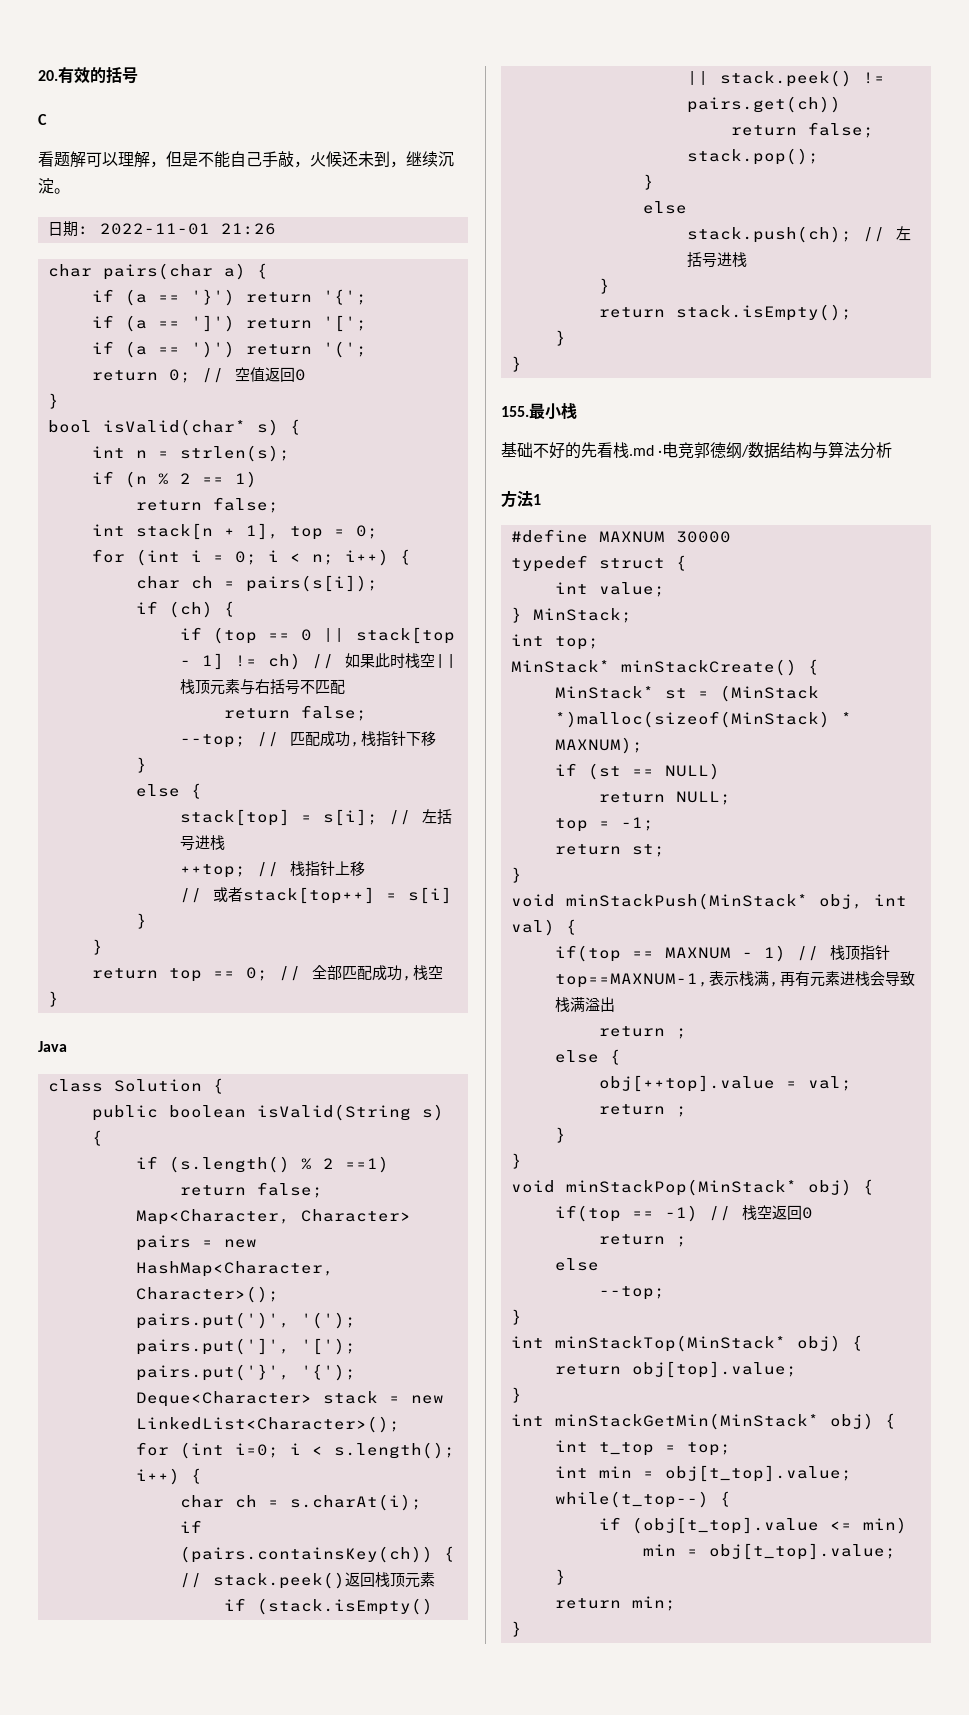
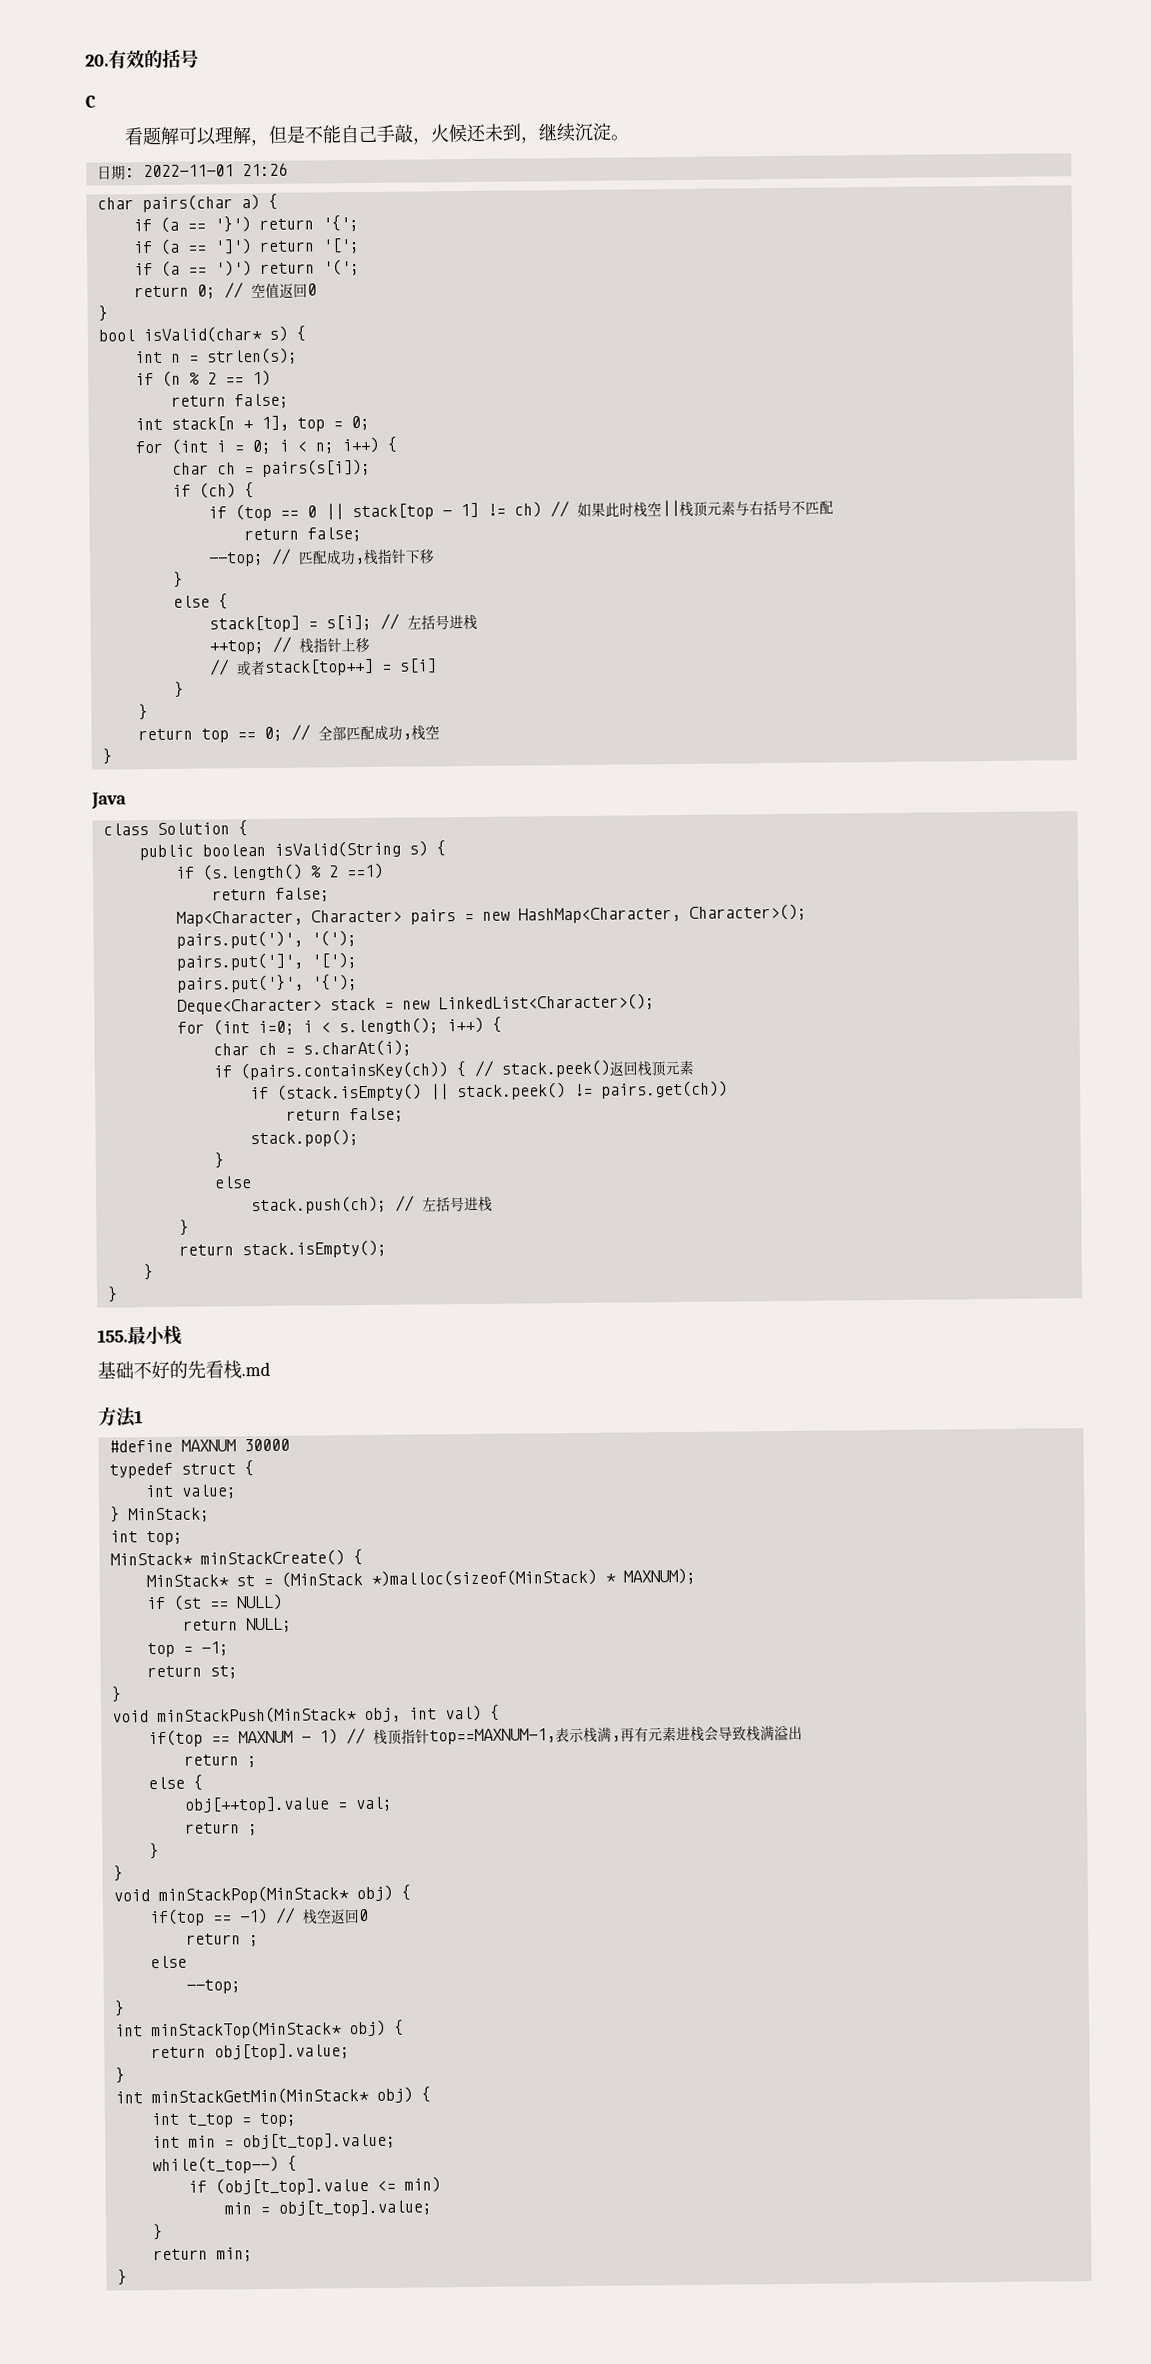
- 基础不好的先看栈.md ·电竞郭德纲/数据结构与算法分析
+ 基础不好的先看栈.md

